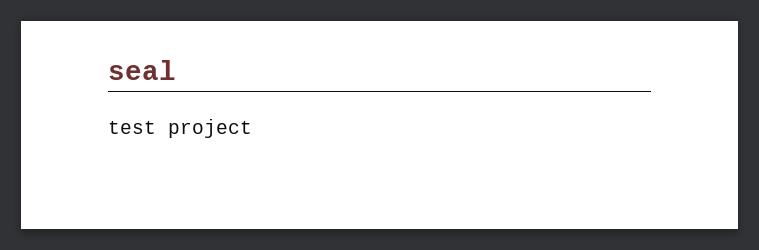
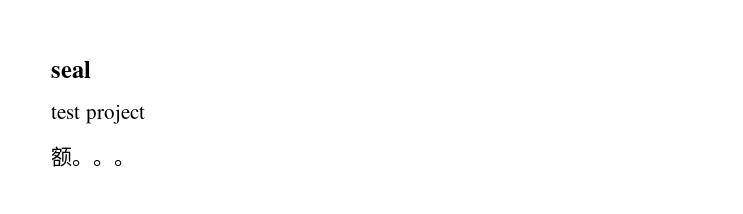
+ 额。。。

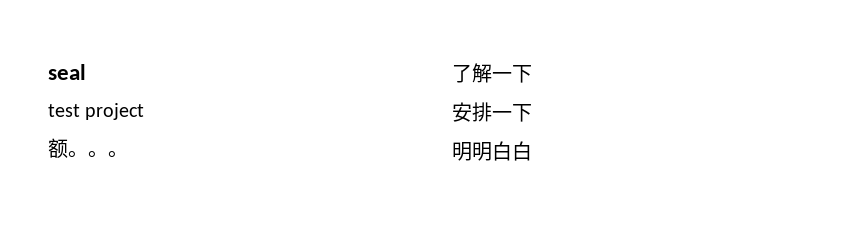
+ 了解一下
+ 安排一下
+ 明明白白

